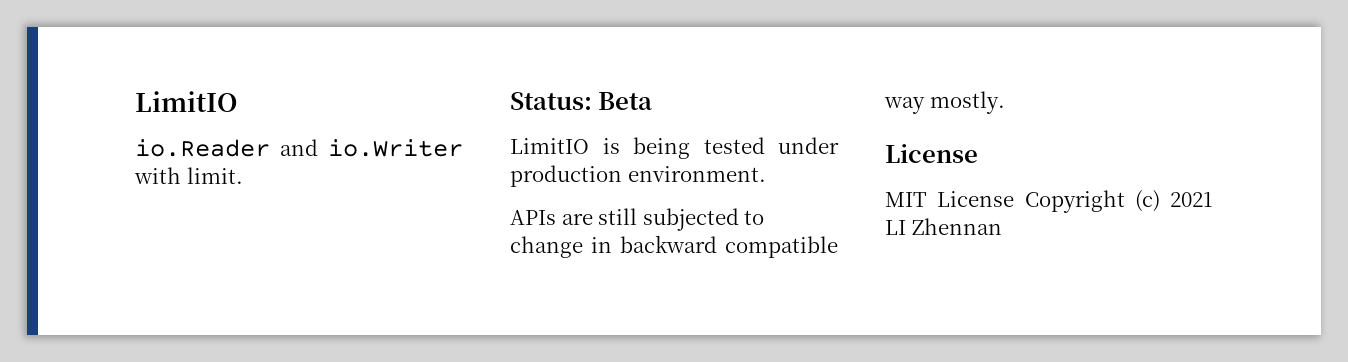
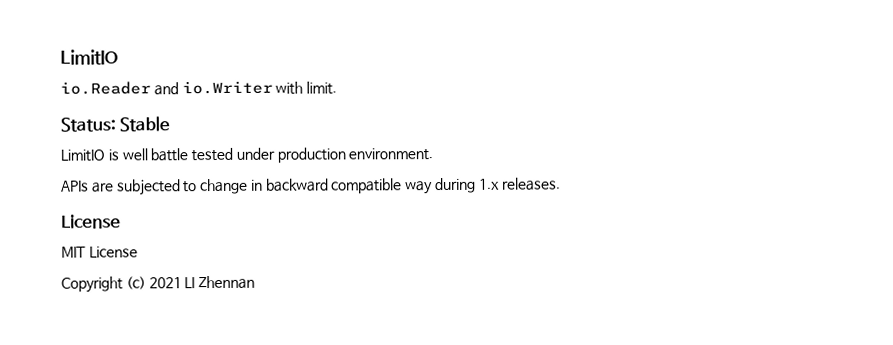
- Status: Beta
+ Status: Stable
- LimitIO is being tested under production environment.
+ LimitIO is well battle tested under production environment.
- APIs are still subjected to change in backward compatible way mostly.
+ APIs are subjected to change in backward compatible way during 1.x releases.
- MIT License Copyright (c) 2021 LI Zhennan
+ MIT License
+ Copyright (c) 2021 LI Zhennan

